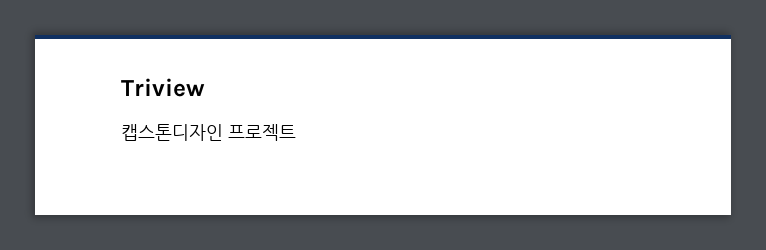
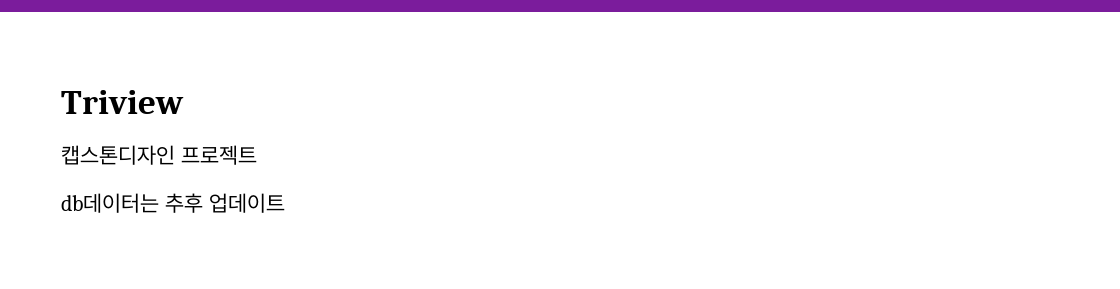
+ db데이터는 추후 업데이트

